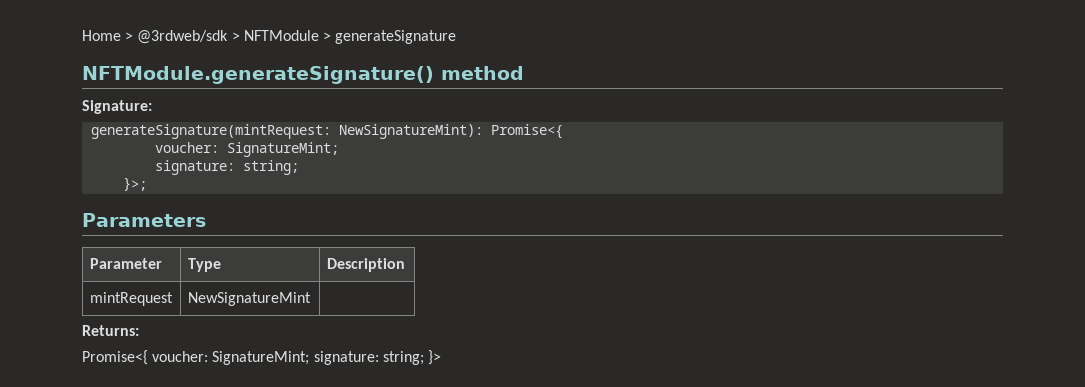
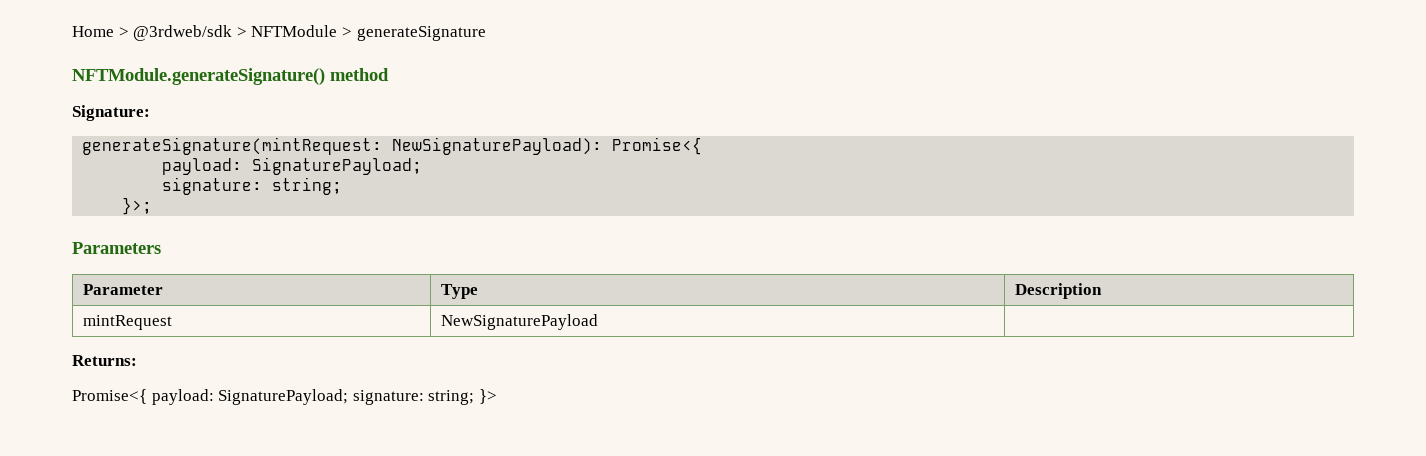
- generateSignature(mintRequest: NewSignatureMint): Promise<{
- voucher: SignatureMint;
+ generateSignature(mintRequest: NewSignaturePayload): Promise<{
+ payload: SignaturePayload;
- mintRequest | NewSignatureMint |
+ mintRequest | NewSignaturePayload |
- Promise<{ voucher: SignatureMint; signature: string; }>
+ Promise<{ payload: SignaturePayload; signature: string; }>

